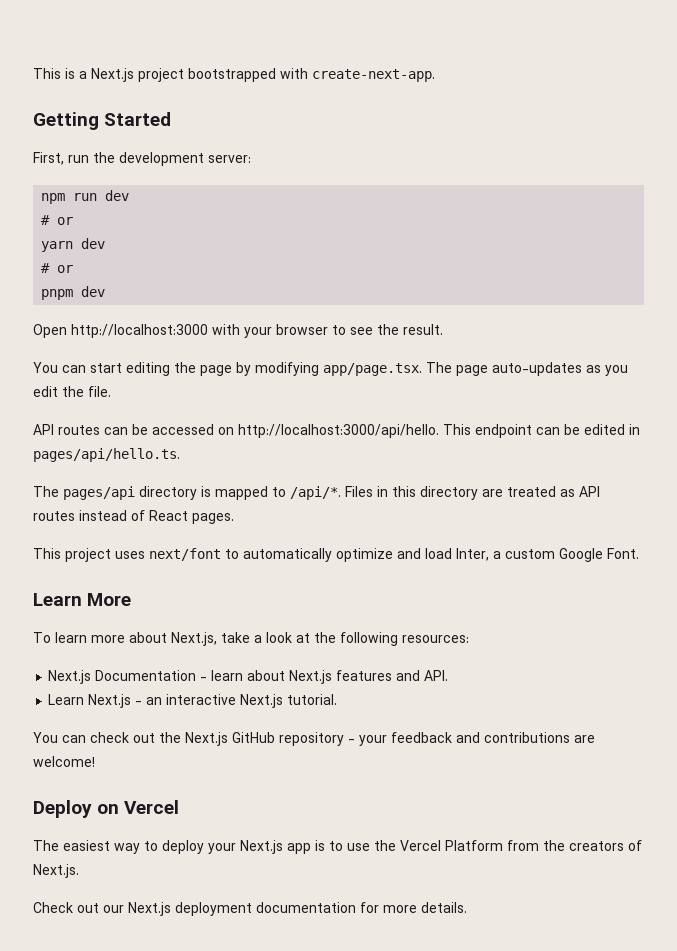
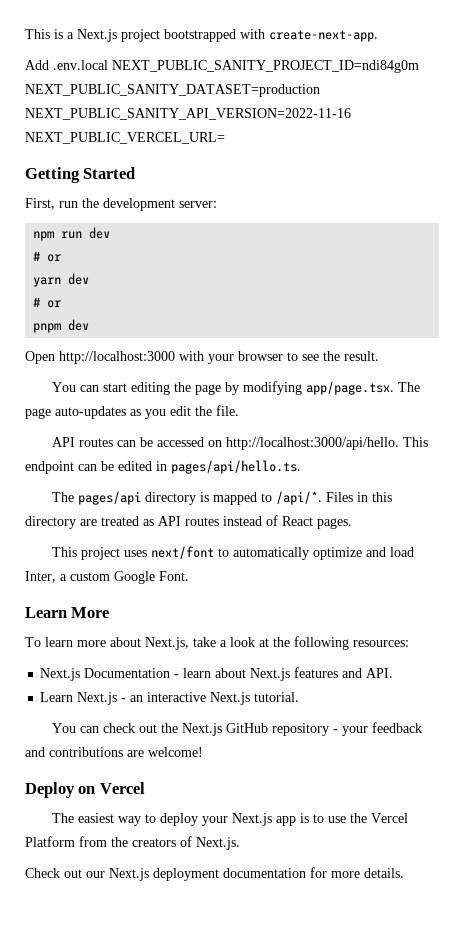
+ Add .env.local NEXT_PUBLIC_SANITY_PROJECT_ID=ndi84g0m NEXT_PUBLIC_SANITY_DATASET=production NEXT_PUBLIC_SANITY_API_VERSION=2022-11-16 NEXT_PUBLIC_VERCEL_URL=

